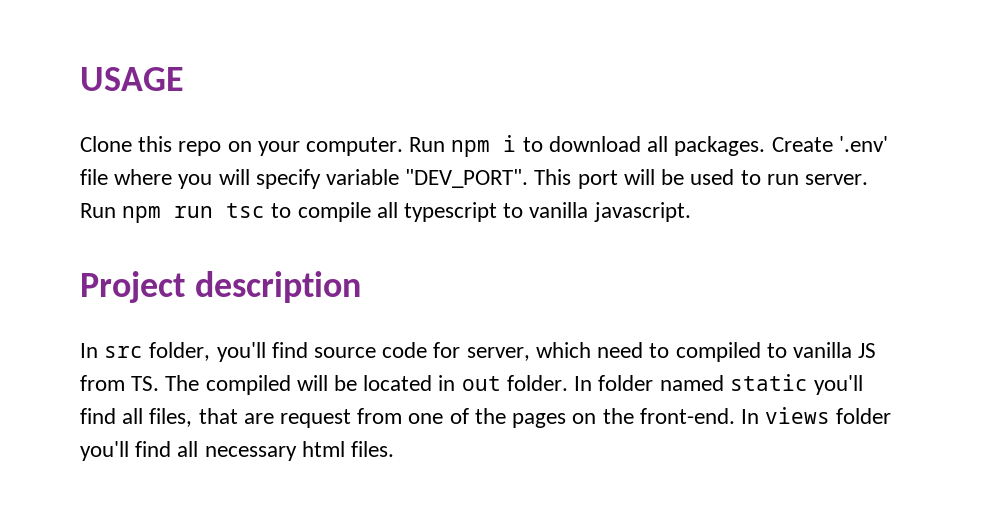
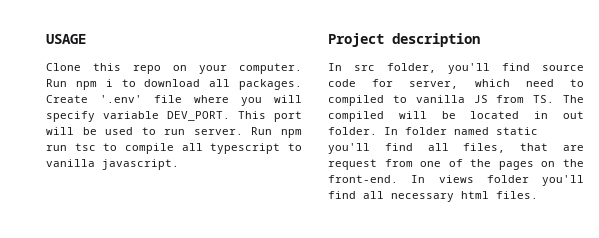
- Create '.env' file where you will specify variable "DEV_PORT".
+ Create '.env' file where you will specify variable DEV_PORT.

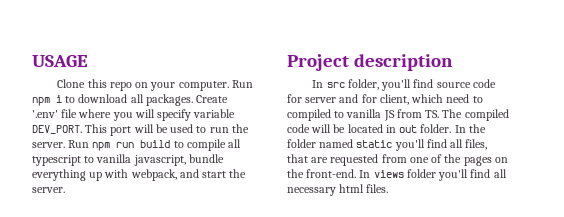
- This port will be used to run server.
+ This port will be used to run the server.
- Run npm run tsc to compile all typescript to vanilla javascript.
+ Run npm run build to compile all typescript to vanilla javascript, bundle everything up with webpack, and start the server.
- In src folder, you'll find source code for server, which need to compiled to vanilla JS from TS. The compiled will be located in out folder.
+ In src folder, you'll find source code for server and for client, which need to compiled to vanilla JS from TS. The compiled code will be located in out folder.
- In folder named static you'll find all files, that are request from one of the pages on the front-end.
+ In the folder named static you'll find all files, that are requested from one of the pages on the front-end.

